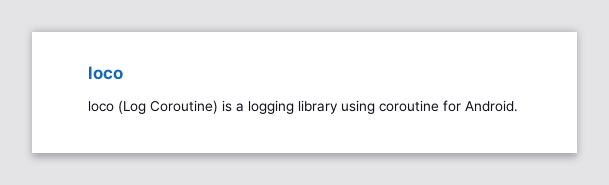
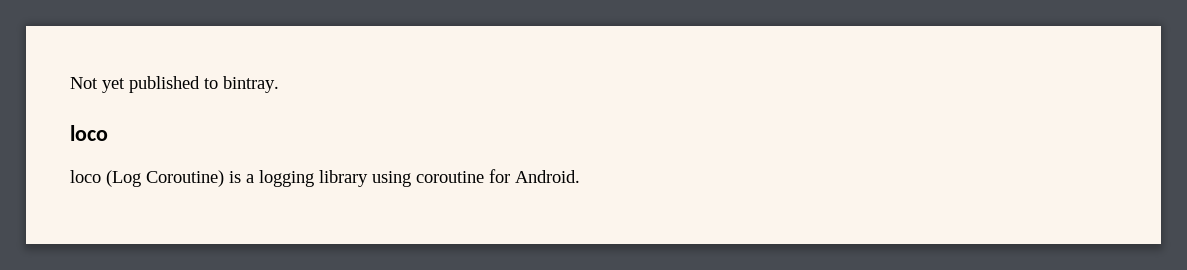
+ Not yet published to bintray.

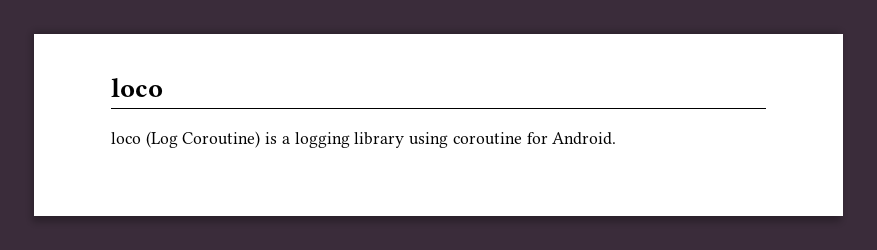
- Not yet published to bintray.

